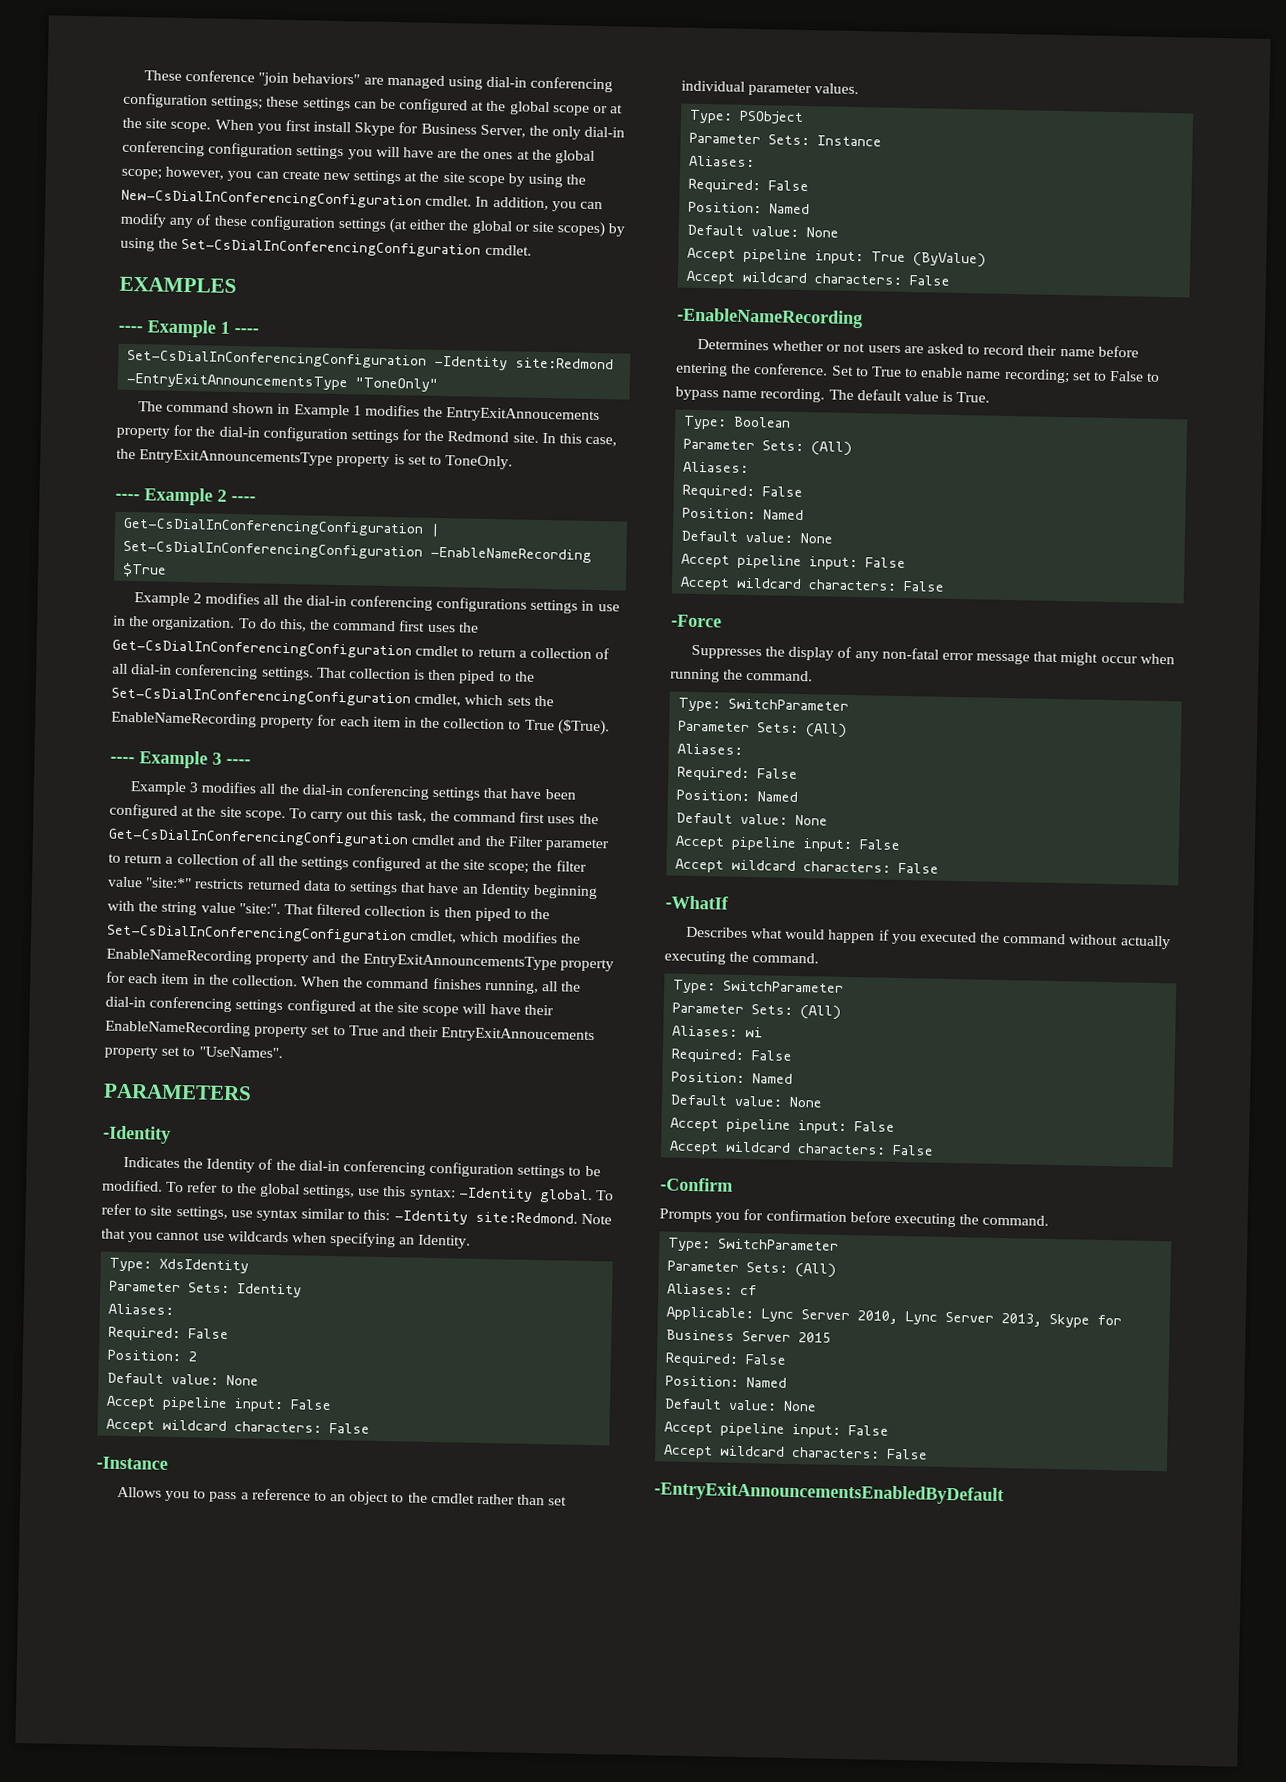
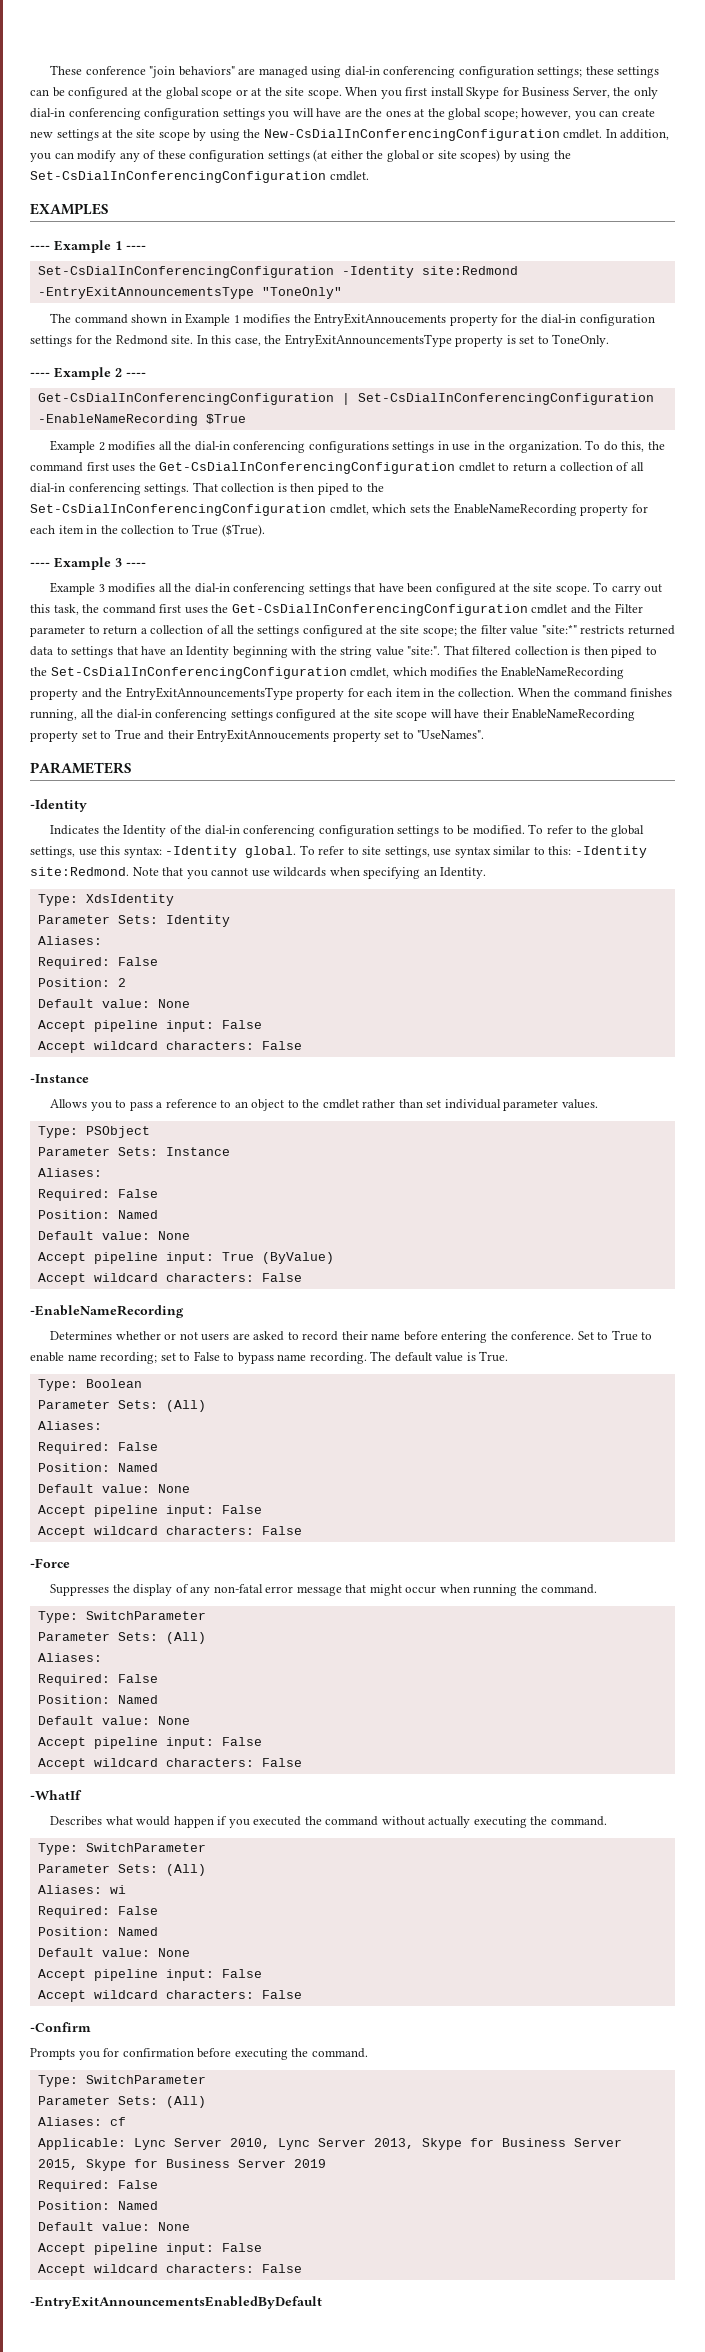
- Applicable: Lync Server 2010, Lync Server 2013, Skype for Business Server 2015
+ Applicable: Lync Server 2010, Lync Server 2013, Skype for Business Server 2015, Skype for Business Server 2019

